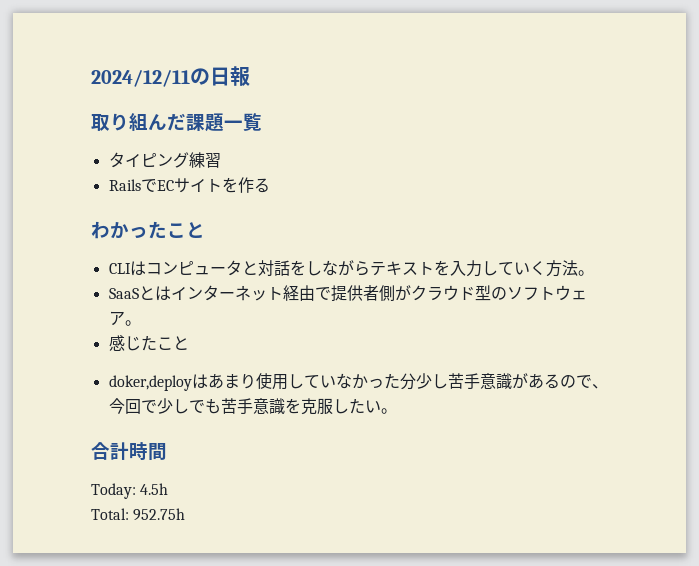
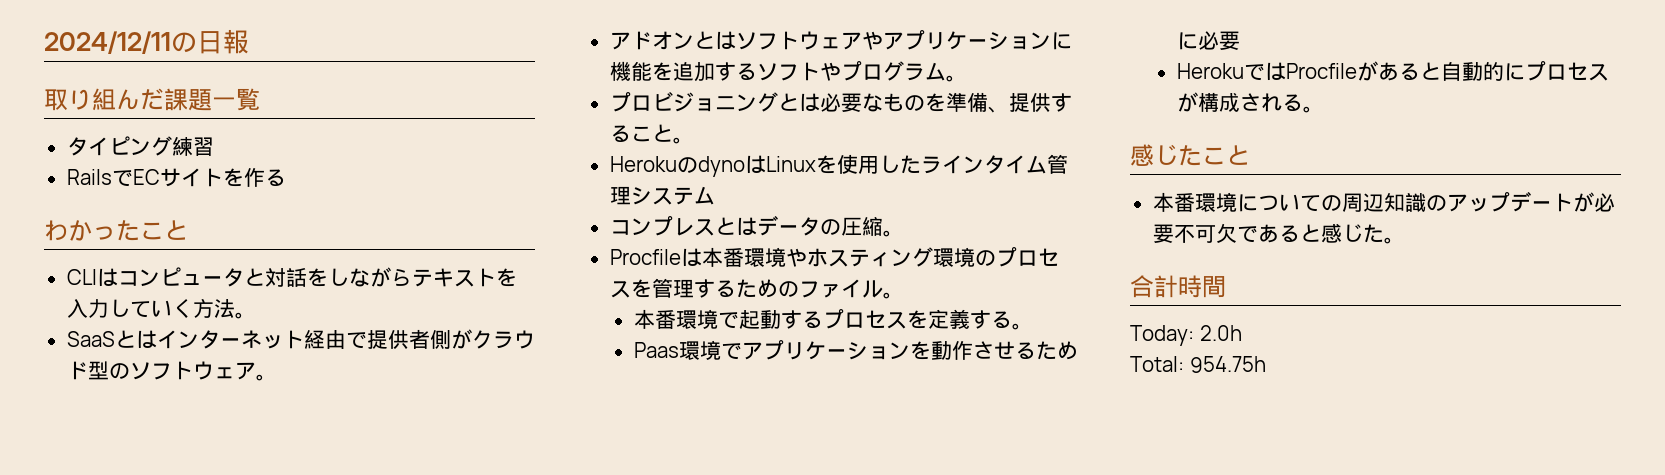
+ アドオンとはソフトウェアやアプリケーションに機能を追加するソフトやプログラム。
+ プロビジョニングとは必要なものを準備、提供すること。
+ HerokuのdynoはLinuxを使用したラインタイム管理システム
+ コンプレスとはデータの圧縮。
+ Procfileは本番環境やホスティング環境のプロセスを管理するためのファイル。
+ 本番環境で起動するプロセスを定義する。
+ Paas環境でアプリケーションを動作させるために必要
+ HerokuではProcfileがあると自動的にプロセスが構成される。
  感じたこと
- doker,deployはあまり使用していなかった分少し苦手意識があるので、今回で少しでも苦手意識を克服したい。
+ 本番環境についての周辺知識のアップデートが必要不可欠であると感じた。
- Today: 4.5h
+ Today: 2.0h
- Total: 952.75h
+ Total: 954.75h

